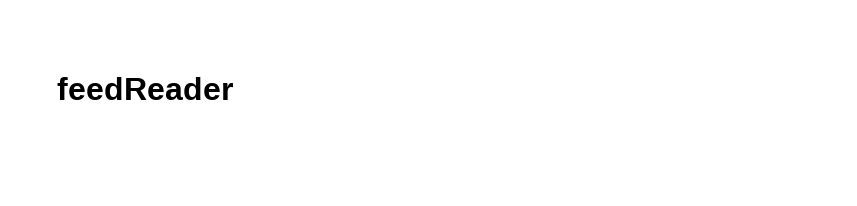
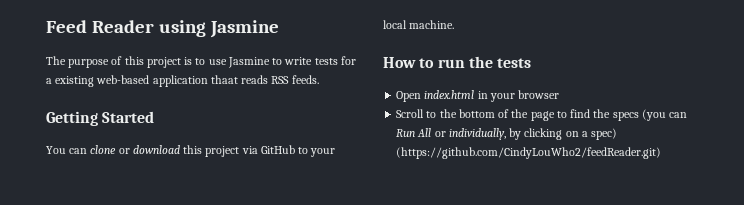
- feedReader
+ Feed Reader using Jasmine
+ The purpose of this project is to use Jasmine to write tests for a existing web-based application thaat reads RSS feeds.
+ Getting Started
+ You can clone or download this project via GitHub to your local machine.
+ How to run the tests
+ Open index.html in your browser
+ Scroll to the bottom of the page to find the specs (you can Run All or individually, by clicking on a spec) (https://github.com/CindyLouWho2/feedReader.git)

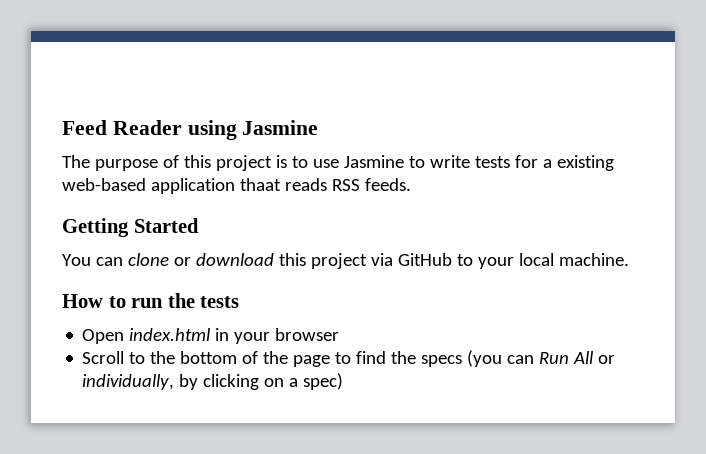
- Scroll to the bottom of the page to find the specs (you can Run All or individually, by clicking on a spec) (https://github.com/CindyLouWho2/feedReader.git)
+ Scroll to the bottom of the page to find the specs (you can Run All or individually, by clicking on a spec)

